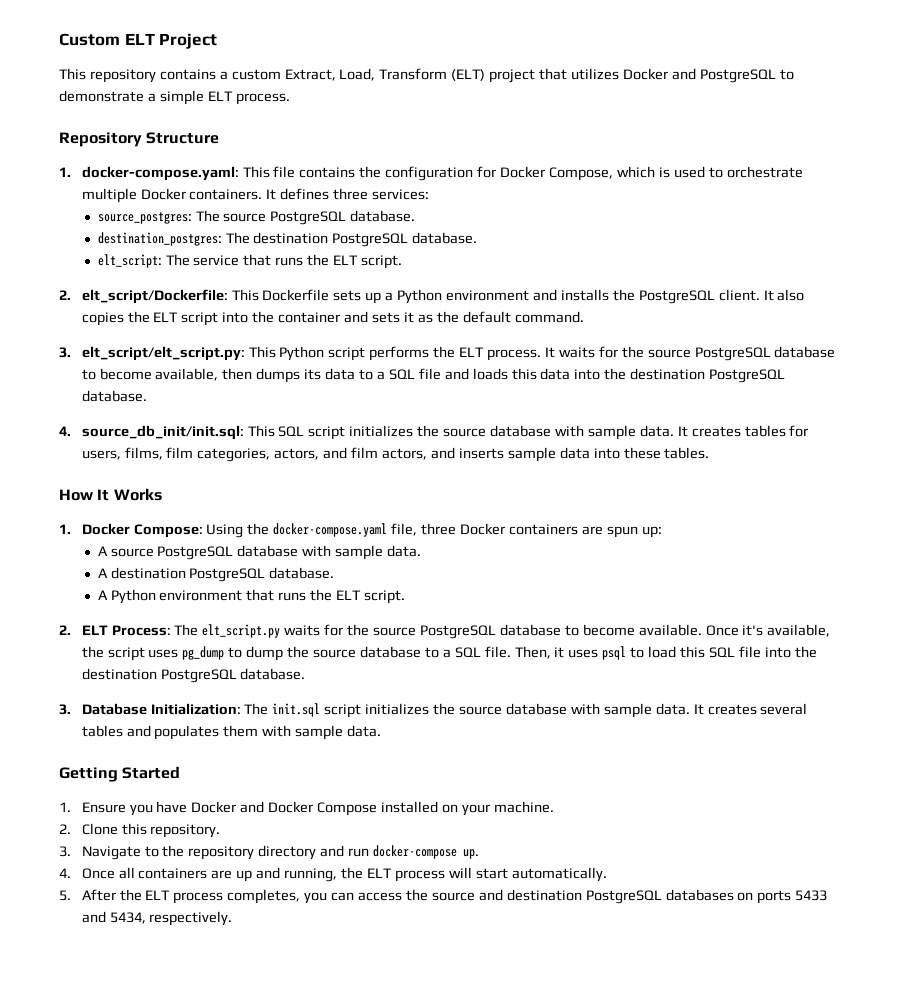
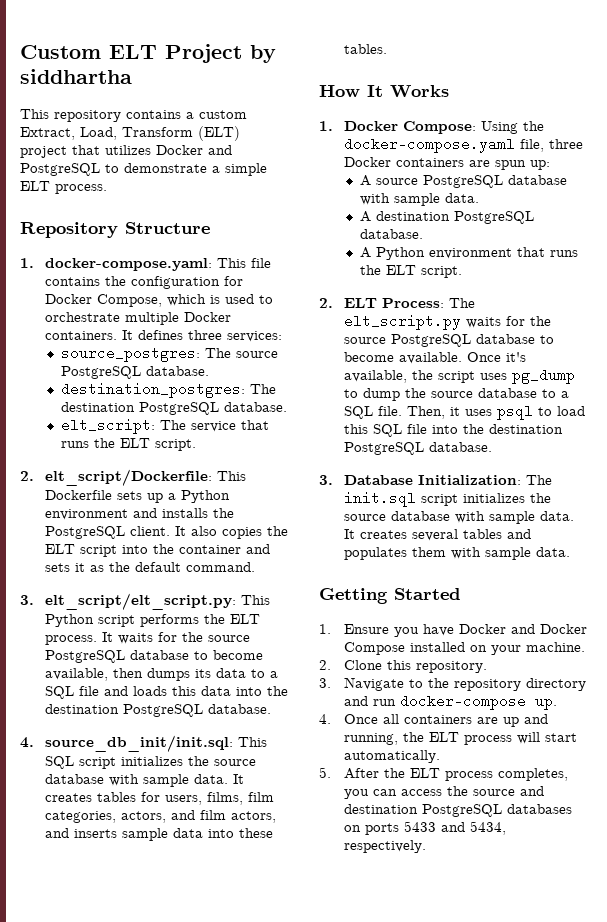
- Custom ELT Project
+ Custom ELT Project by siddhartha

